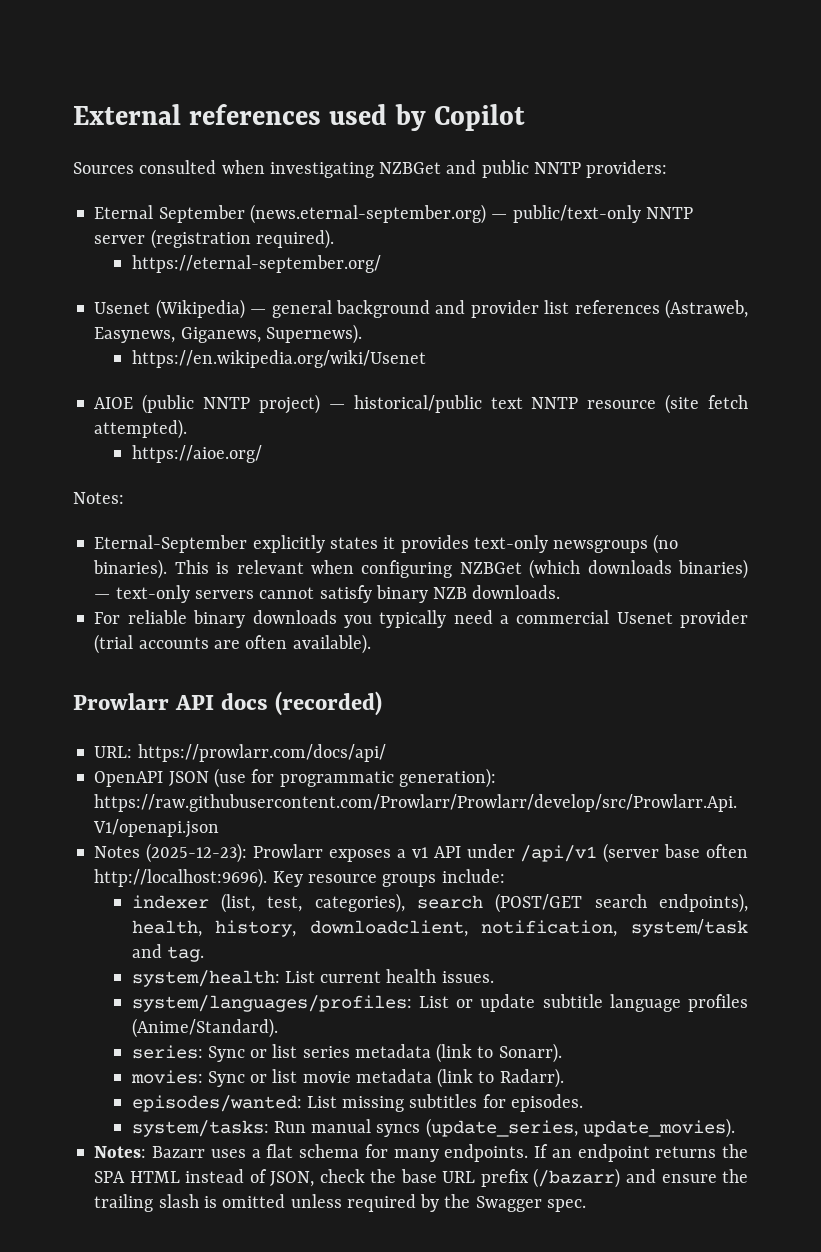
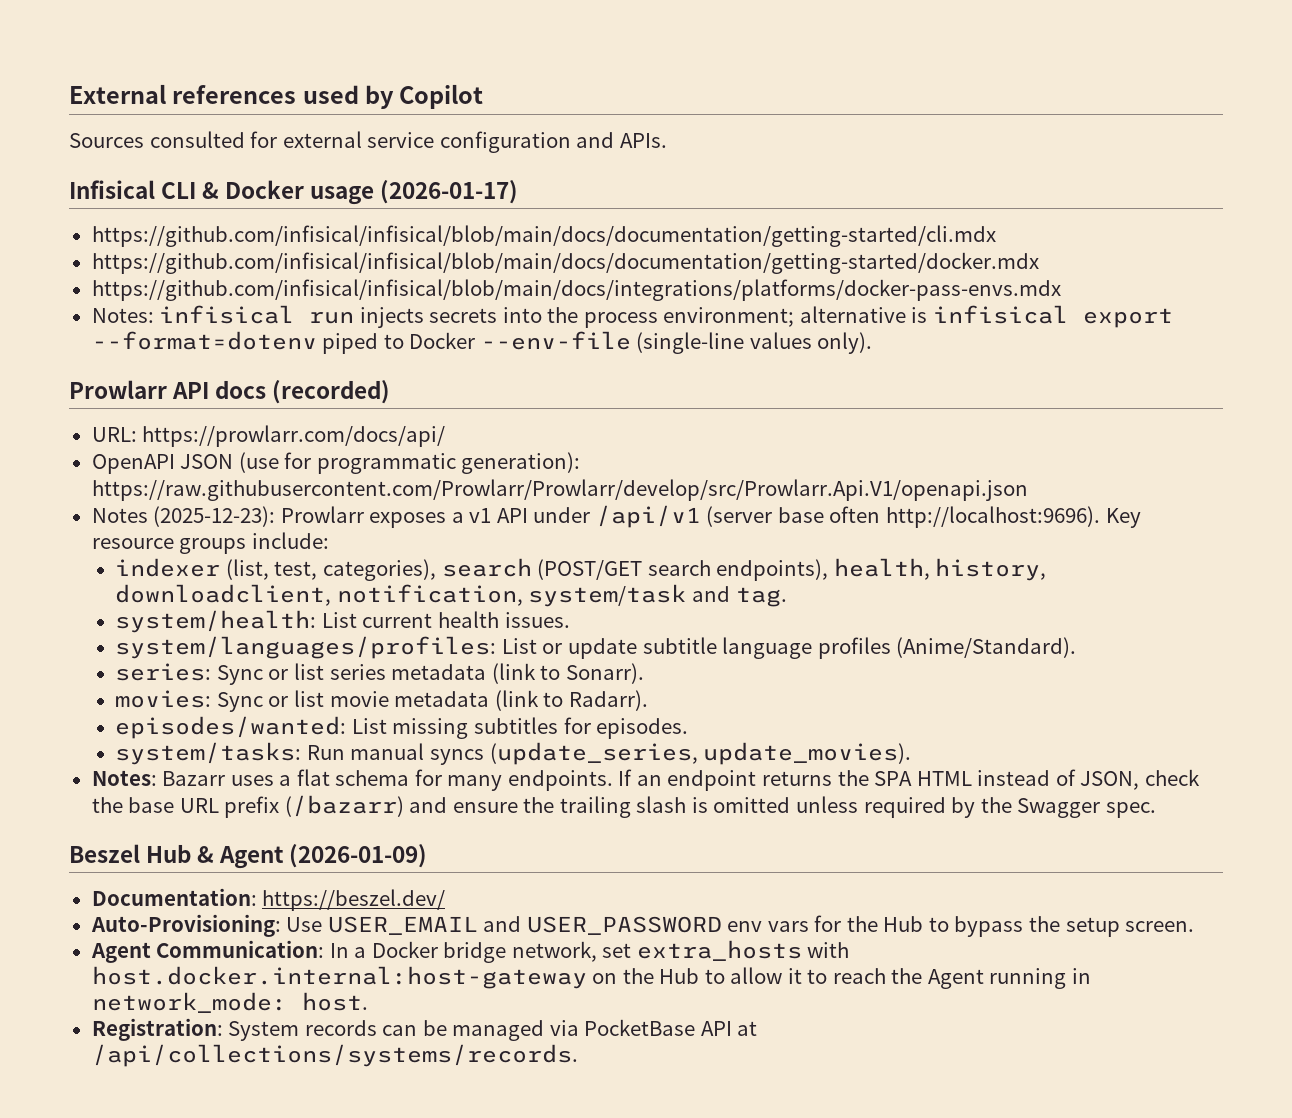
- Sources consulted when investigating NZBGet and public NNTP providers:
- Eternal September (news.eternal-september.org) — public/text-only NNTP server (registration required).
- https://eternal-september.org/
- Usenet (Wikipedia) — general background and provider list references (Astraweb, Easynews, Giganews, Supernews).
- https://en.wikipedia.org/wiki/Usenet
- AIOE (public NNTP project) — historical/public text NNTP resource (site fetch attempted).
- https://aioe.org/
- Notes:
- Eternal-September explicitly states it provides text-only newsgroups (no binaries). This is relevant when configuring NZBGet (which downloads binaries) — text-only servers cannot satisfy binary NZB downloads.
- For reliable binary downloads you typically need a commercial Usenet provider (trial accounts are often available).
+ Sources consulted for external service configuration and APIs.
+ Infisical CLI & Docker usage (2026-01-17)
+ https://github.com/infisical/infisical/blob/main/docs/documentation/getting-started/cli.mdx
+ https://github.com/infisical/infisical/blob/main/docs/documentation/getting-started/docker.mdx
+ https://github.com/infisical/infisical/blob/main/docs/integrations/platforms/docker-pass-envs.mdx
+ Notes: infisical run injects secrets into the process environment; alternative is infisical export --format=dotenv piped to Docker --env-file (single-line values only).
+ Beszel Hub & Agent (2026-01-09)
+ Documentation: https://beszel.dev/
+ Auto-Provisioning: Use USER_EMAIL and USER_PASSWORD env vars for the Hub to bypass the setup screen.
+ Agent Communication: In a Docker bridge network, set extra_hosts with host.docker.internal:host-gateway on the Hub to allow it to reach the Agent running in network_mode: host.
+ Registration: System records can be managed via PocketBase API at /api/collections/systems/records.

